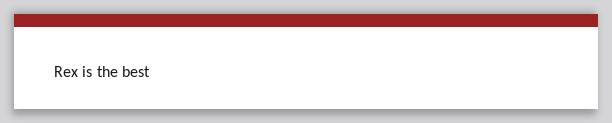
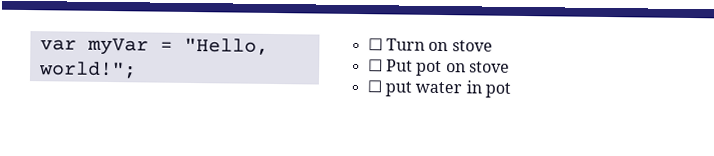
- Rex is the best
+ var myVar = "Hello, world!";
+ ☐ Turn on stove
+ ☐ Put pot on stove
+ ☐ put water in pot

